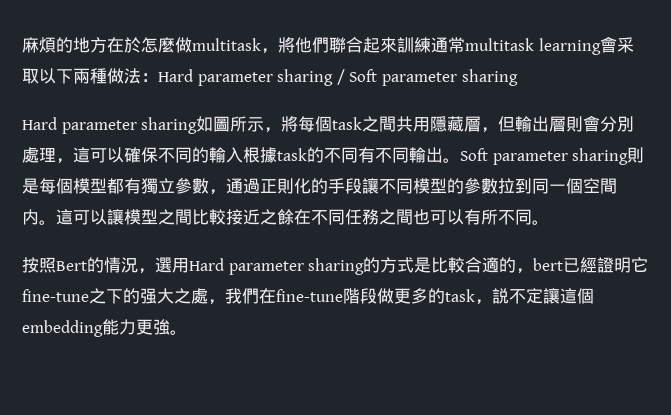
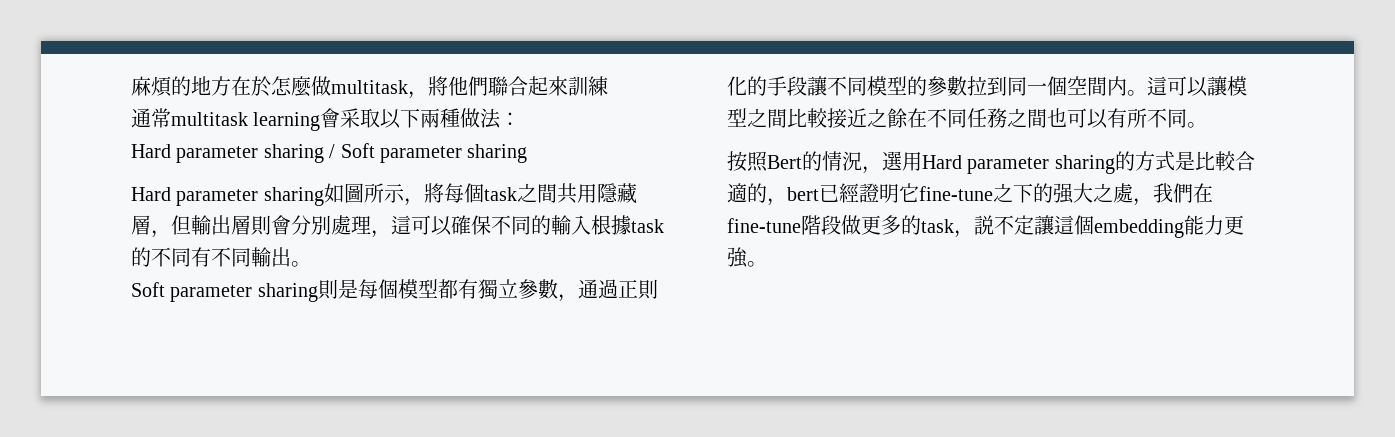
- 麻煩的地方在於怎麼做multitask，將他們聯合起來訓練通常multitask learning會采取以下兩種做法：Hard parameter sharing / Soft parameter sharing
+ 麻煩的地方在於怎麼做multitask，將他們聯合起來訓練
+ 通常multitask learning會采取以下兩種做法：
+ Hard parameter sharing / Soft parameter sharing
- Hard parameter sharing如圖所示，將每個task之間共用隱藏層，但輸出層則會分別處理，這可以確保不同的輸入根據task的不同有不同輸出。Soft parameter sharing則是每個模型都有獨立參數，通過正則化的手段讓不同模型的參數拉到同一個空間内。
+ Hard parameter sharing如圖所示，將每個task之間共用隱藏層，但輸出層則會分別處理，這可以確保不同的輸入根據task的不同有不同輸出。
+ Soft parameter sharing則是每個模型都有獨立參數，通過正則化的手段讓不同模型的參數拉到同一個空間内。

